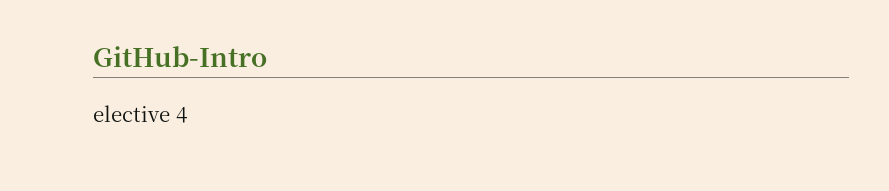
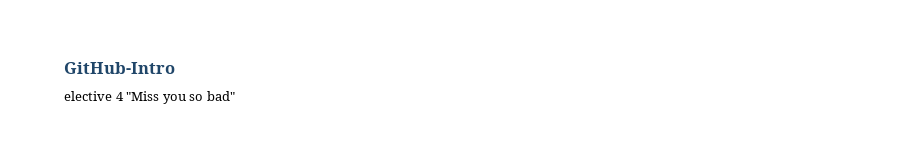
- elective 4
+ elective 4 "Miss you so bad"

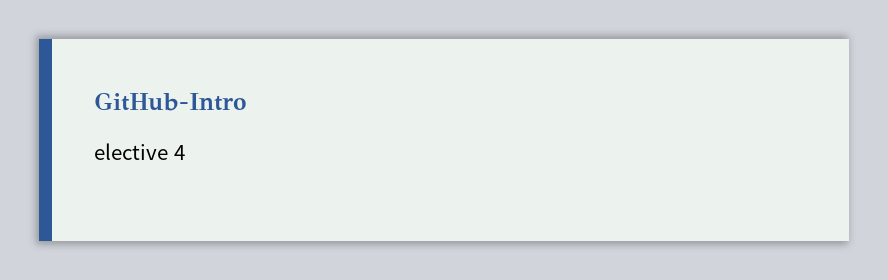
- elective 4 "Miss you so bad"
+ elective 4

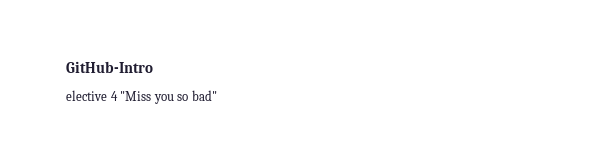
- elective 4
+ elective 4 "Miss you so bad"

